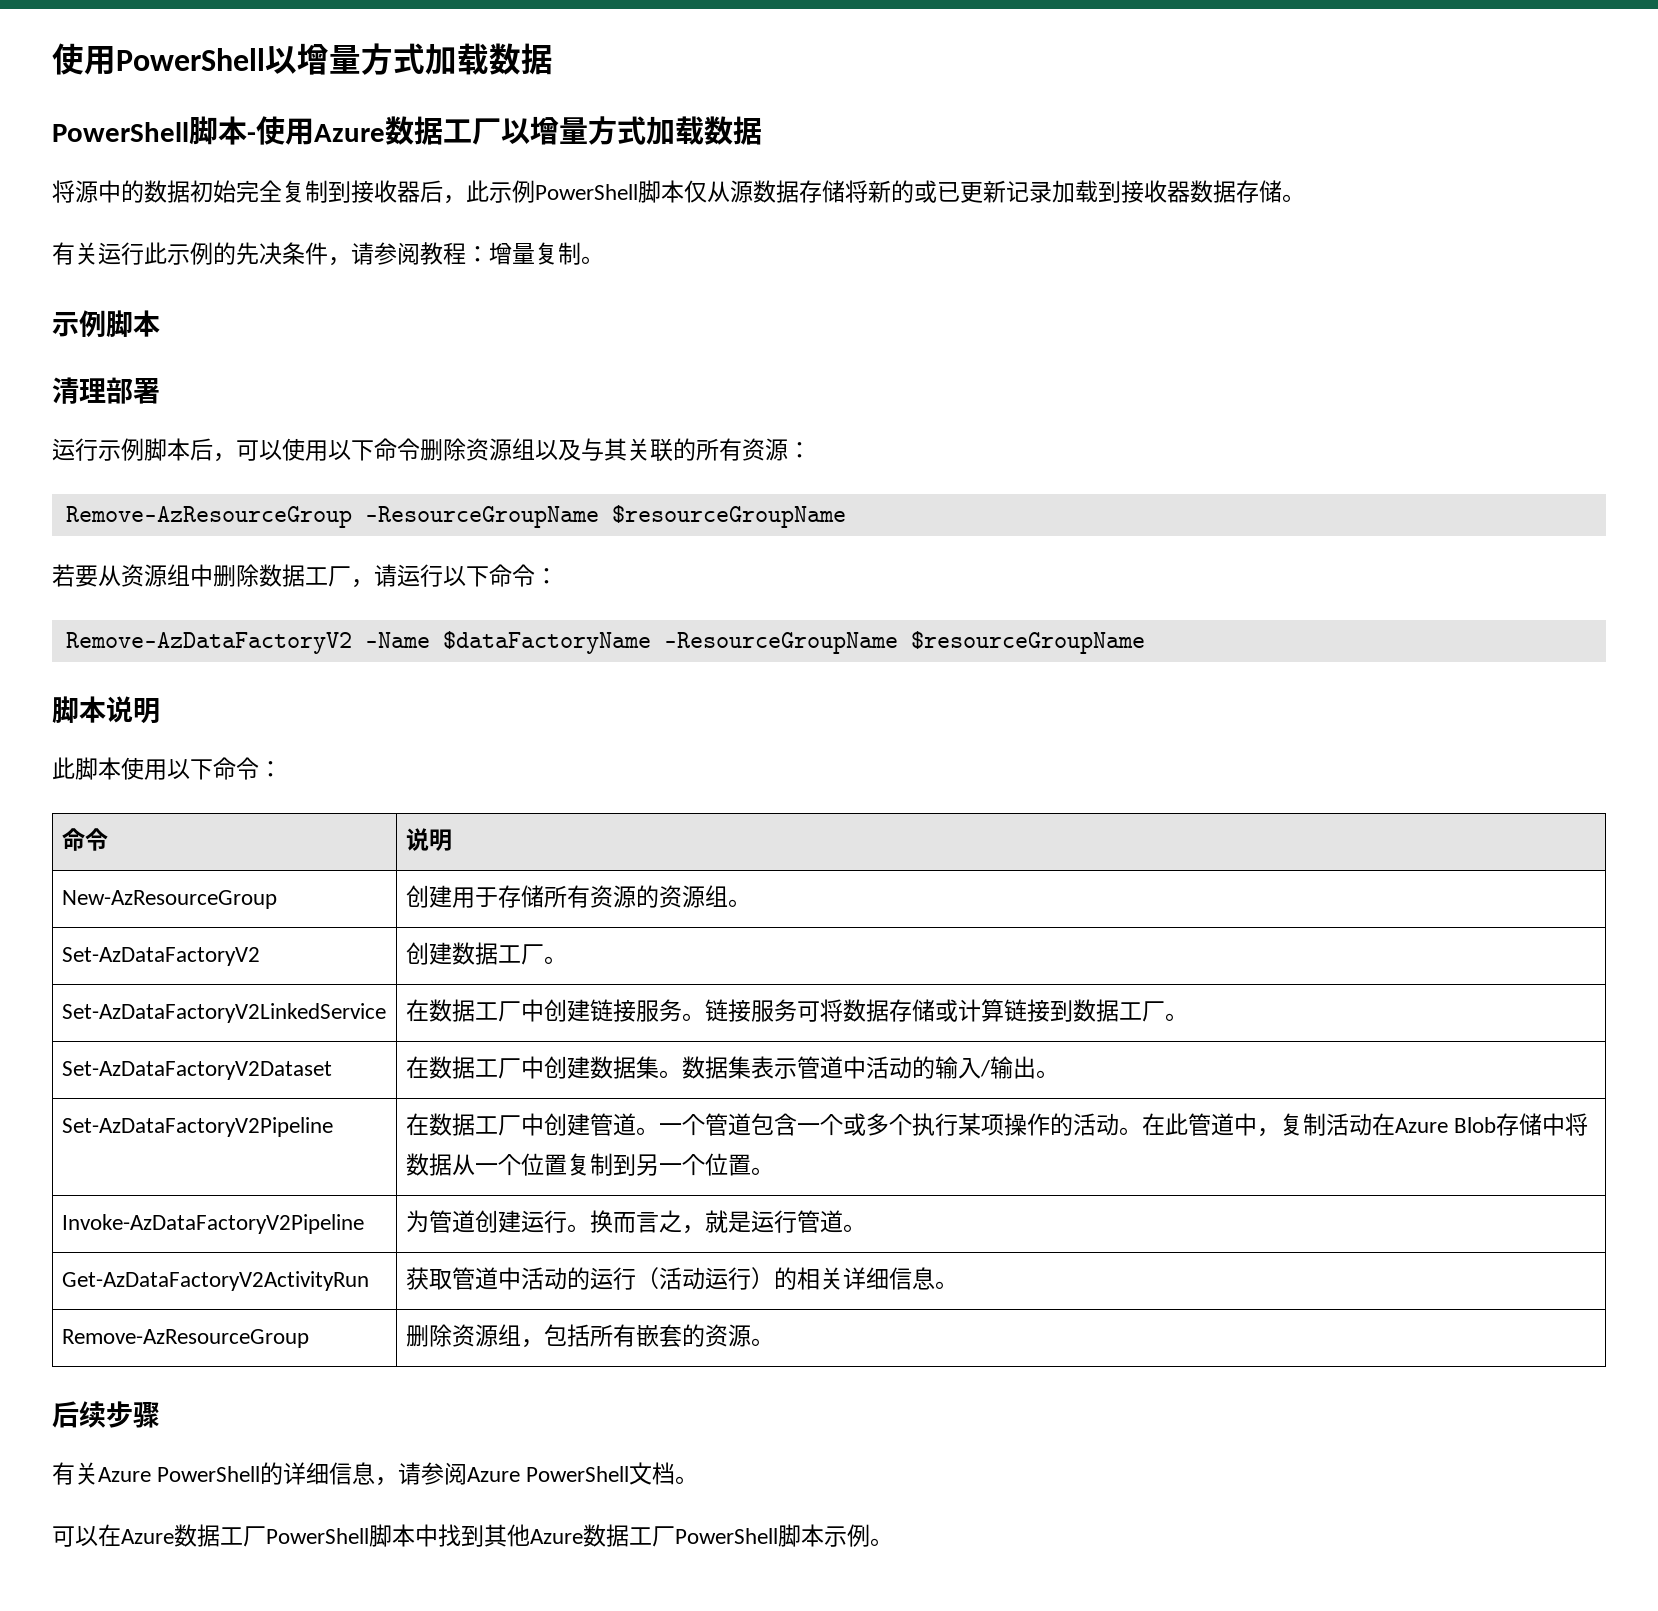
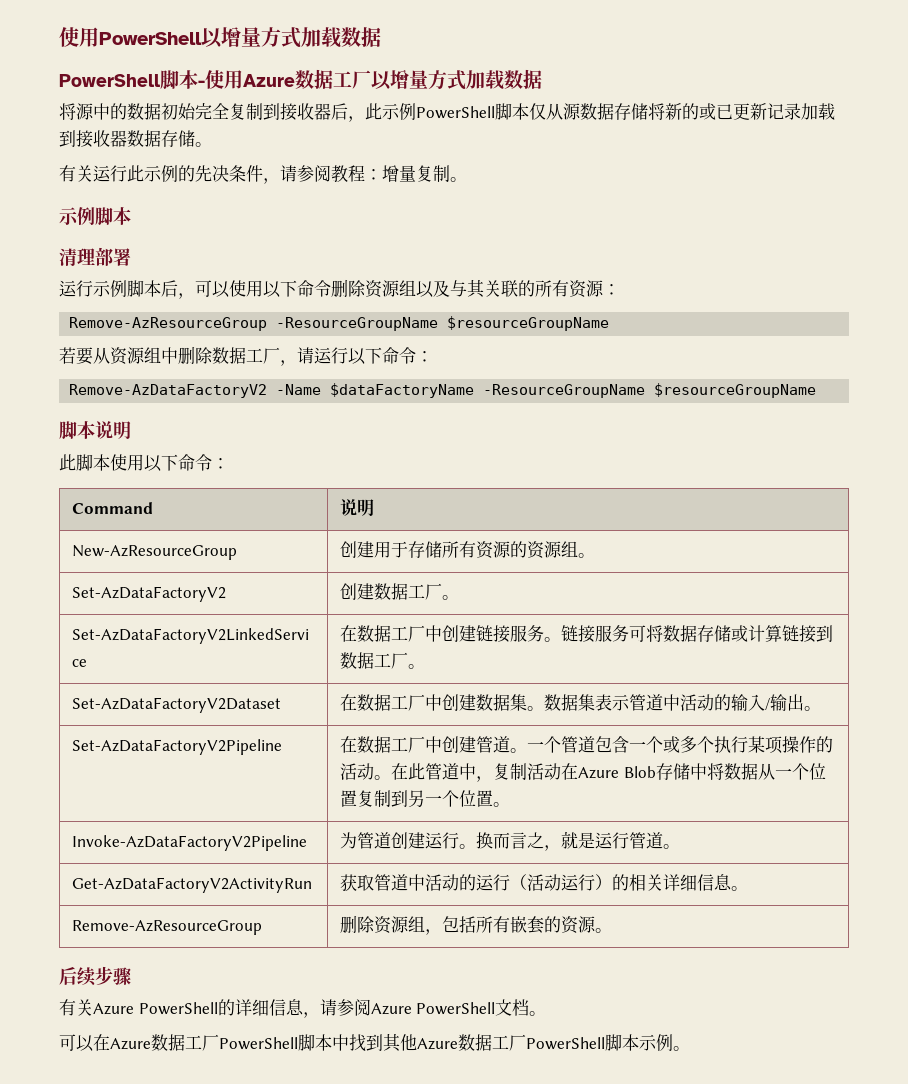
- 命令 | 说明
+ Command | 说明

